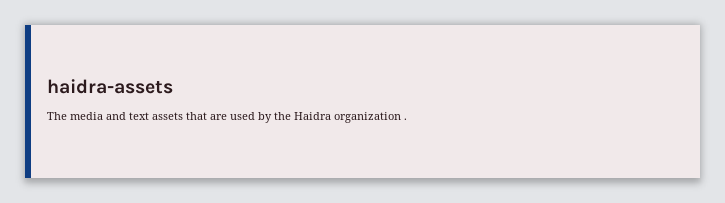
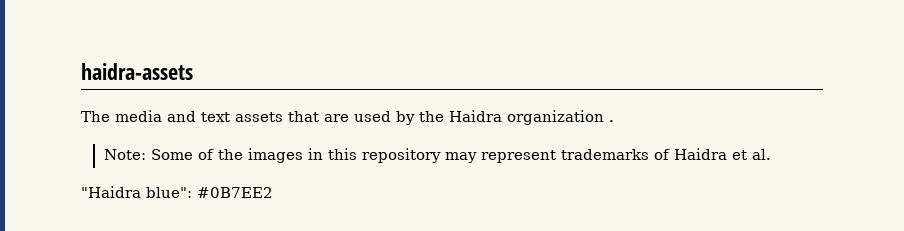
+ Note: Some of the images in this repository may represent trademarks of Haidra et al.
+ "Haidra blue": #0B7EE2

